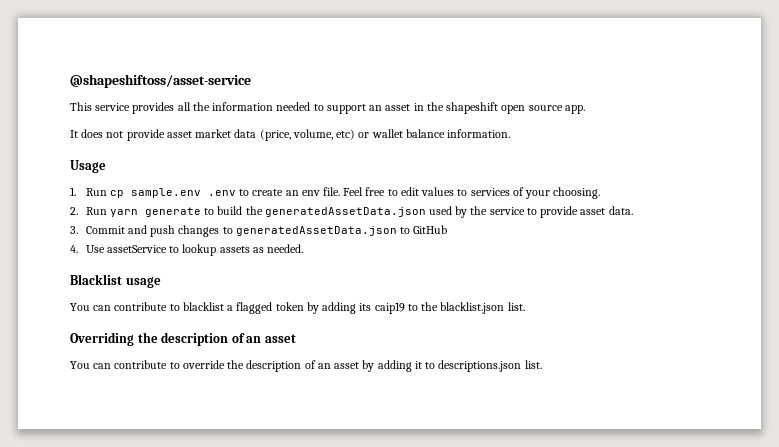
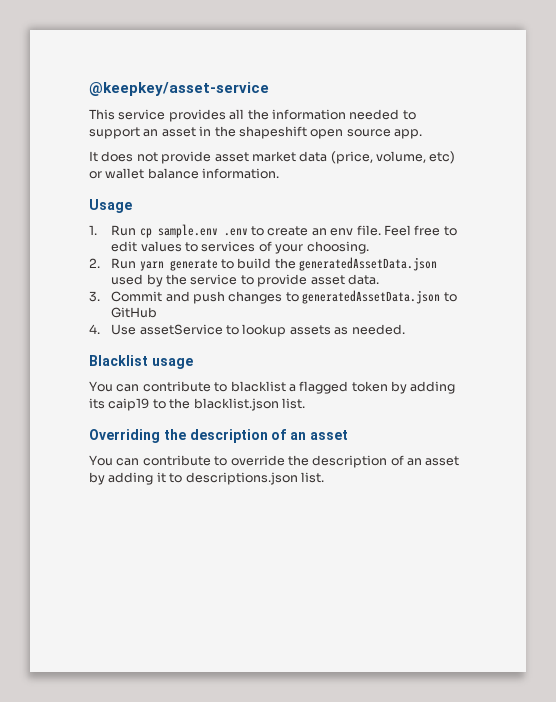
- @shapeshiftoss/asset-service
+ @keepkey/asset-service

